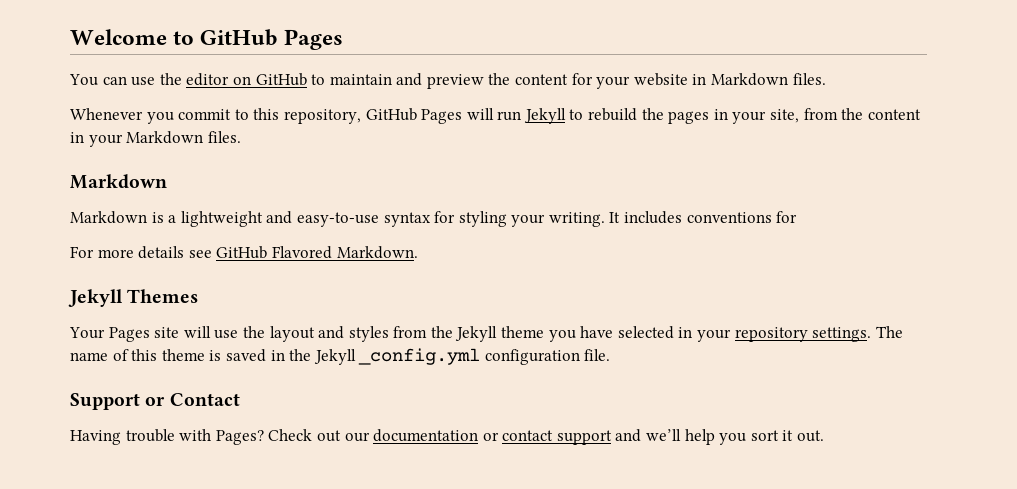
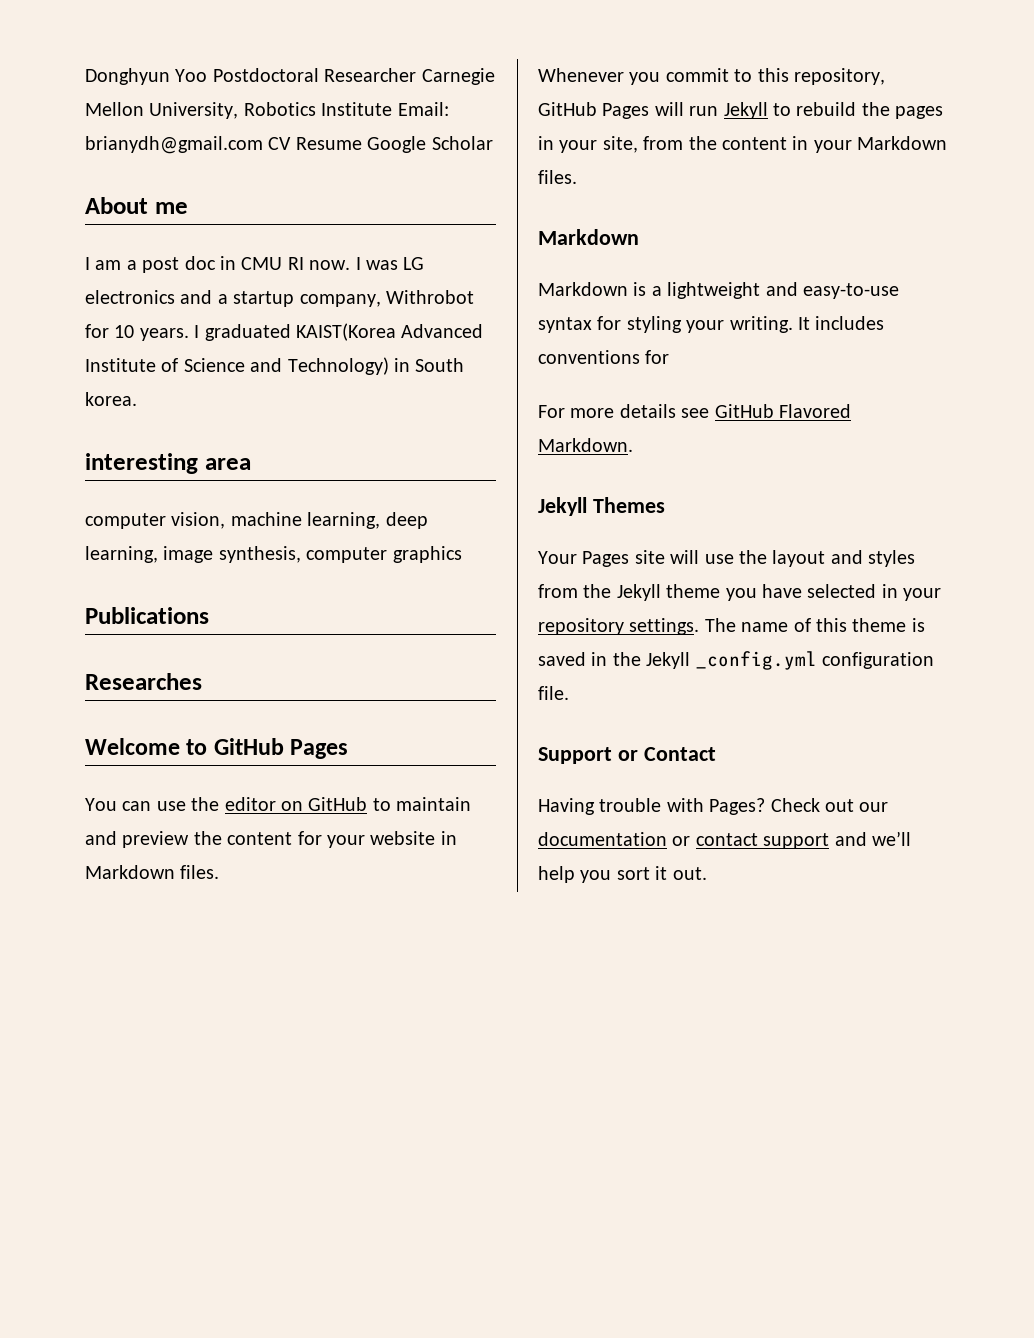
+ Donghyun Yoo Postdoctoral Researcher Carnegie Mellon University, Robotics Institute Email: brianydh@gmail.com CV Resume Google Scholar
+ About me
+ I am a post doc in CMU RI now. I was LG electronics and a startup company, Withrobot for 10 years. I graduated KAIST(Korea Advanced Institute of Science and Technology) in South korea.
+ interesting area
+ computer vision, machine learning, deep learning, image synthesis, computer graphics
+ Publications
+ Researches

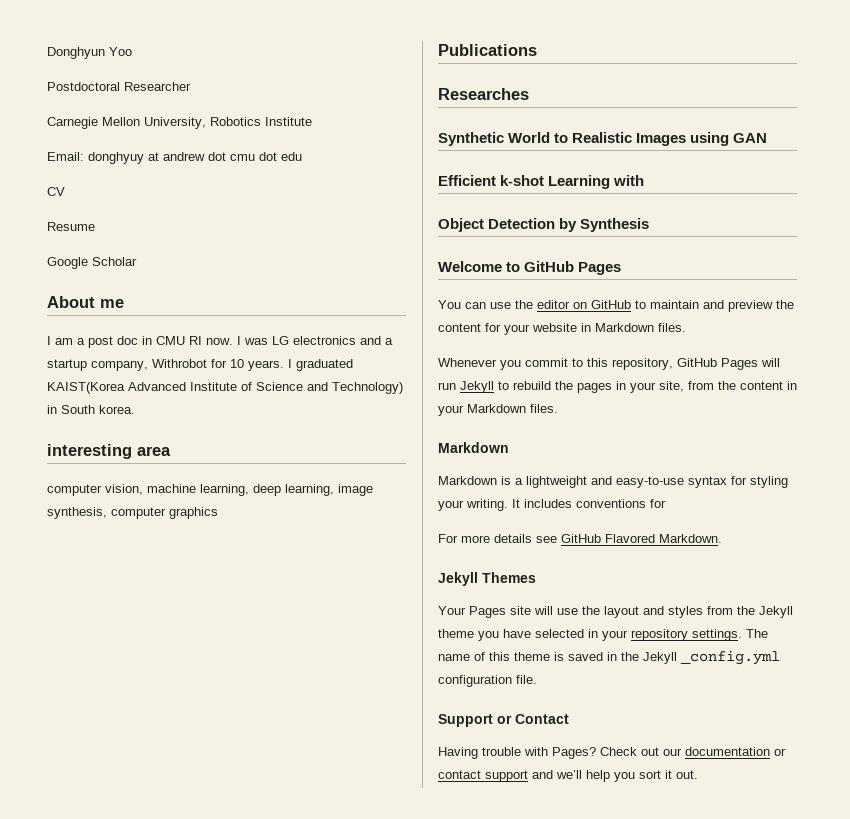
- Donghyun Yoo Postdoctoral Researcher Carnegie Mellon University, Robotics Institute Email: brianydh@gmail.com CV Resume Google Scholar
+ Donghyun Yoo
+ Postdoctoral Researcher
+ Carnegie Mellon University, Robotics Institute
+ Email: donghyuy at andrew dot cmu dot edu
+ CV
+ Resume
+ Google Scholar
+ Synthetic World to Realistic Images using GAN
+ Efficient k-shot Learning with
+ Object Detection by Synthesis

